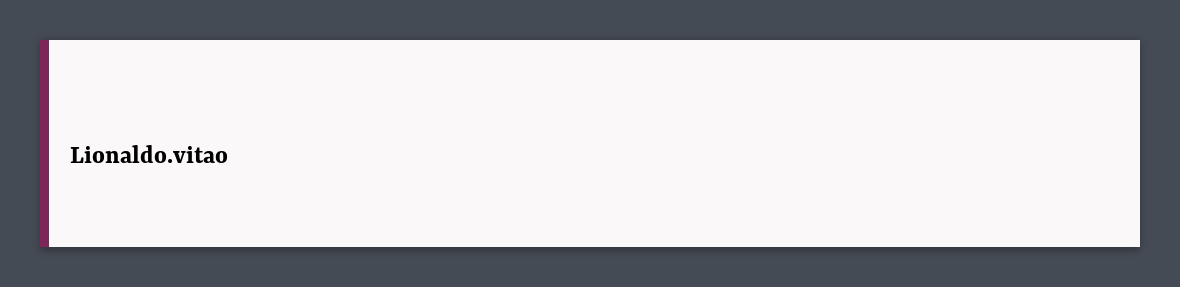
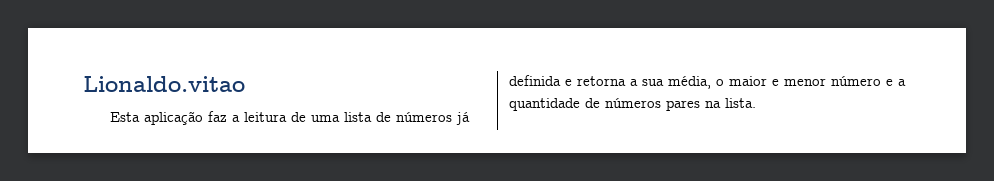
+ Esta aplicação faz a leitura de uma lista de números já definida e retorna a sua média, o maior e menor número e a quantidade de números pares na lista.

